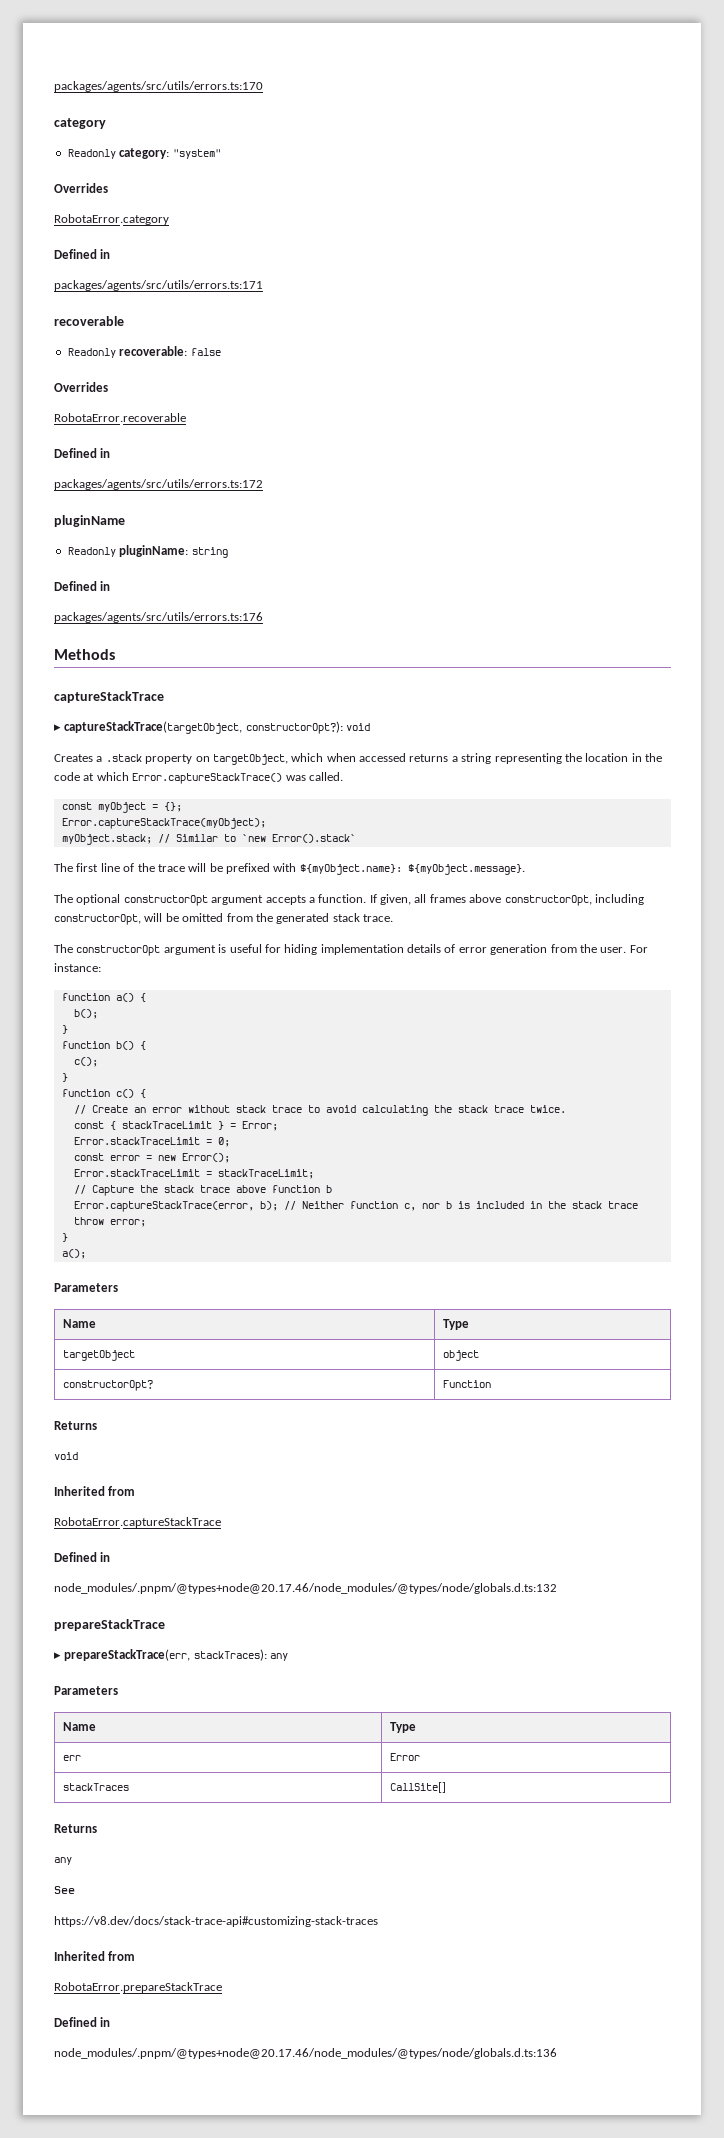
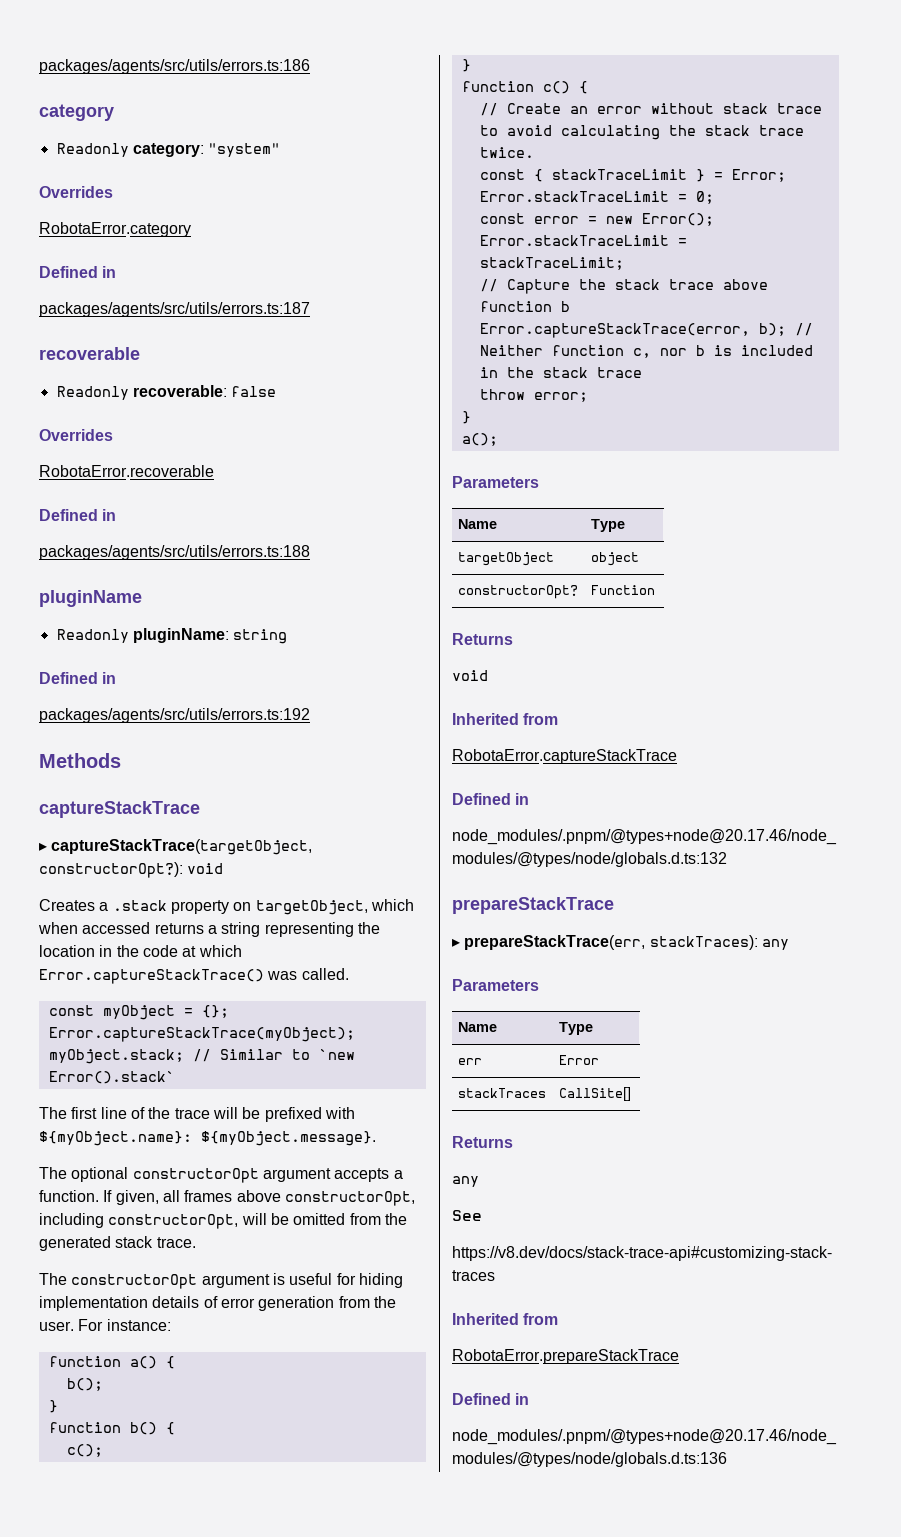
- packages/agents/src/utils/errors.ts:170
+ packages/agents/src/utils/errors.ts:186
- packages/agents/src/utils/errors.ts:171
+ packages/agents/src/utils/errors.ts:187
- packages/agents/src/utils/errors.ts:172
+ packages/agents/src/utils/errors.ts:188
- packages/agents/src/utils/errors.ts:176
+ packages/agents/src/utils/errors.ts:192

